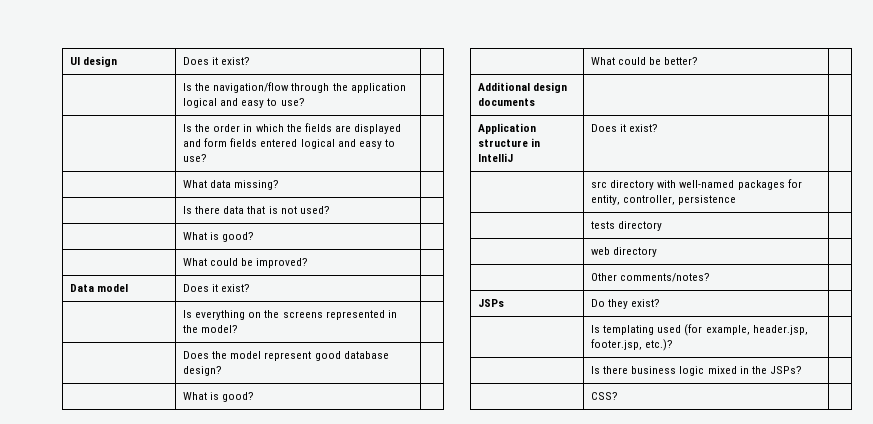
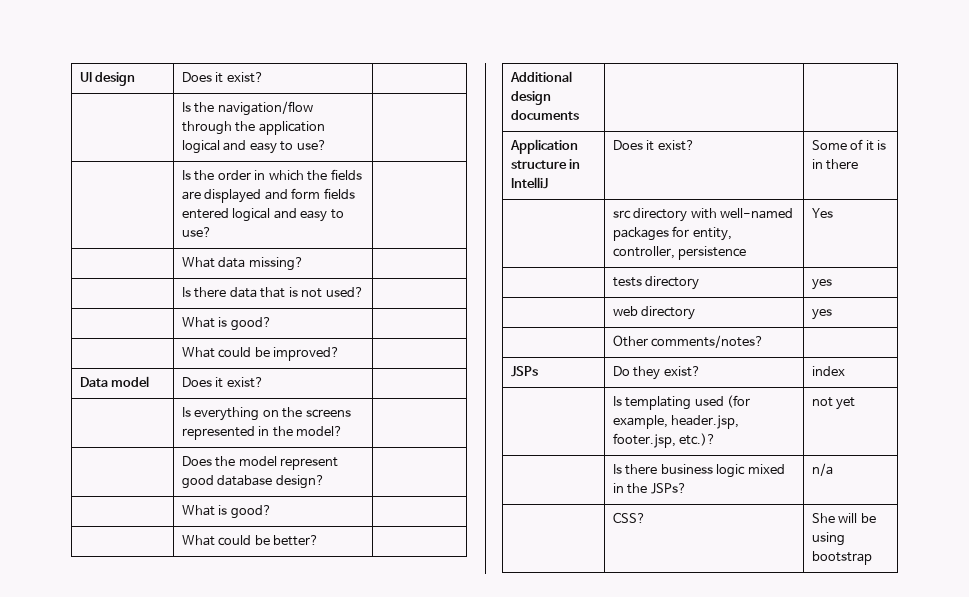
- Application structure in IntelliJ | Does it exist? |
+ Application structure in IntelliJ | Does it exist? | Some of it is in there
- | src directory with well-named packages for entity, controller, persistence |
+ | src directory with well-named packages for entity, controller, persistence | Yes
- | tests directory |
+ | tests directory | yes
- | web directory |
+ | web directory | yes
- JSPs | Do they exist? |
+ JSPs | Do they exist? | index
- | Is templating used (for example, header.jsp, footer.jsp, etc.)? |
+ | Is templating used (for example, header.jsp, footer.jsp, etc.)? | not yet
- | Is there business logic mixed in the JSPs? |
+ | Is there business logic mixed in the JSPs? | n/a
- | CSS? |
+ | CSS? | She will be using bootstrap

